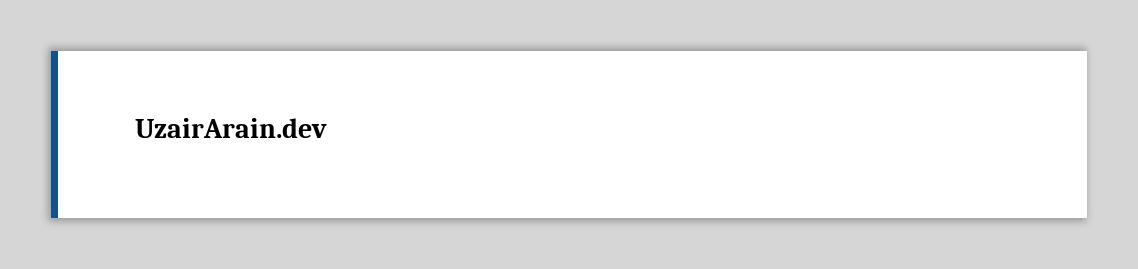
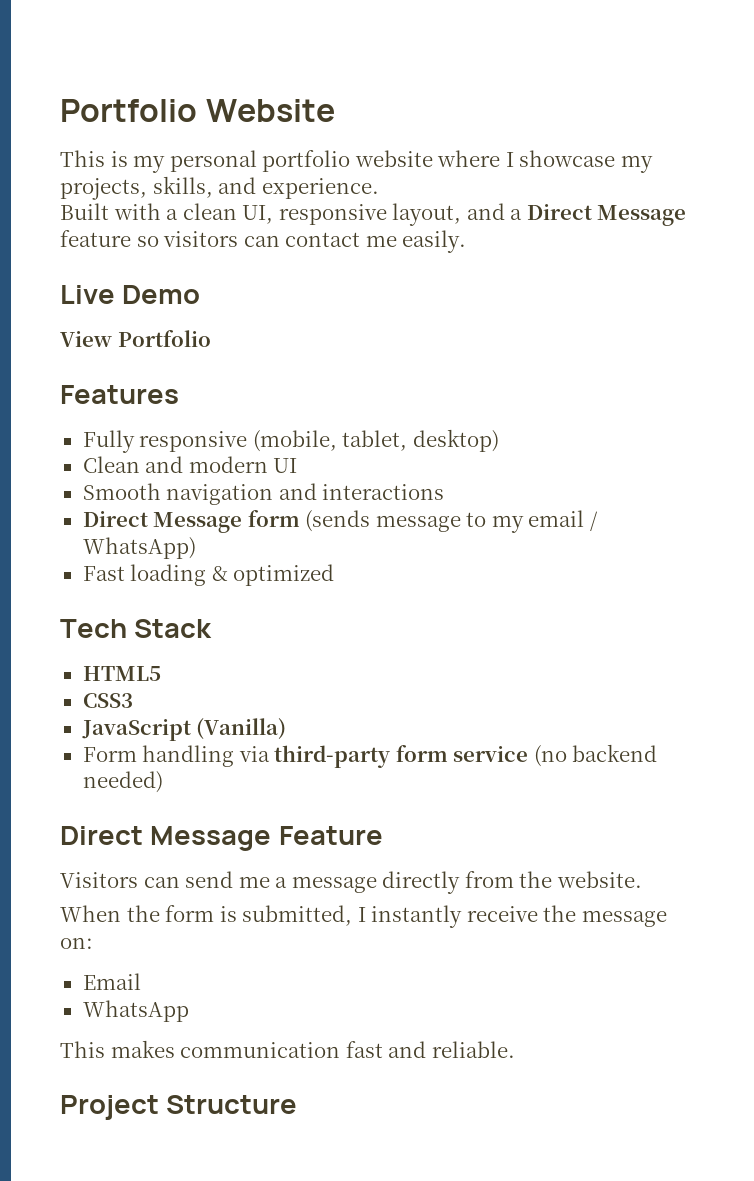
- UzairArain.dev
+ Portfolio Website
+ This is my personal portfolio website where I showcase my projects, skills, and experience.
+ Built with a clean UI, responsive layout, and a Direct Message feature so visitors can contact me easily.
+ Live Demo
+ View Portfolio
+ Features
+ Fully responsive (mobile, tablet, desktop)
+ Clean and modern UI
+ Smooth navigation and interactions
+ Direct Message form (sends message to my email / WhatsApp)
+ Fast loading & optimized
+ Tech Stack
+ HTML5
+ CSS3
+ JavaScript (Vanilla)
+ Form handling via third-party form service (no backend needed)
+ Direct Message Feature
+ Visitors can send me a message directly from the website.
+ When the form is submitted, I instantly receive the message on:
+ Email
+ WhatsApp
+ This makes communication fast and reliable.
+ Project Structure

